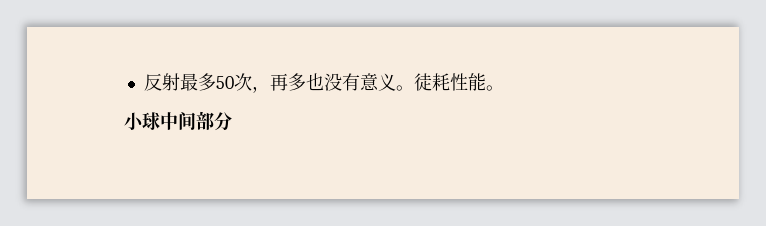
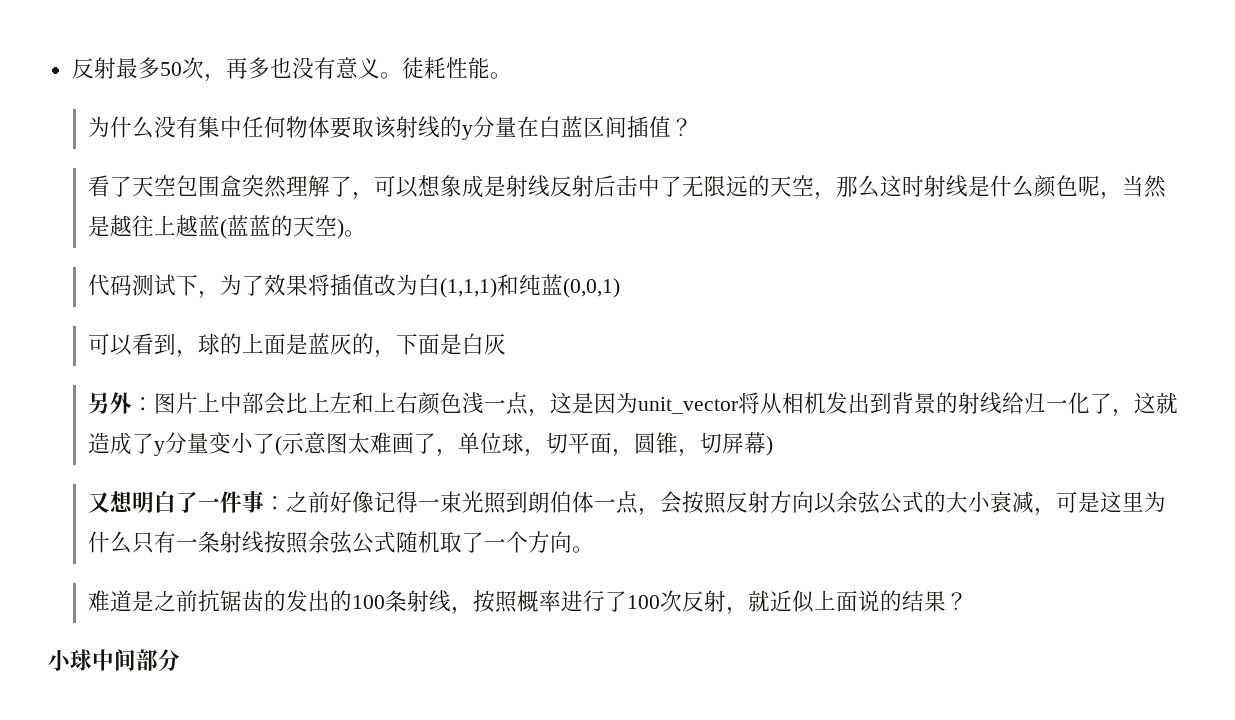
+ 为什么没有集中任何物体要取该射线的y分量在白蓝区间插值？
+ 看了天空包围盒突然理解了，可以想象成是射线反射后击中了无限远的天空，那么这时射线是什么颜色呢，当然是越往上越蓝(蓝蓝的天空)。
+ 代码测试下，为了效果将插值改为白(1,1,1)和纯蓝(0,0,1)
+ 可以看到，球的上面是蓝灰的，下面是白灰
+ 另外：图片上中部会比上左和上右颜色浅一点，这是因为unit_vector将从相机发出到背景的射线给归一化了，这就造成了y分量变小了(示意图太难画了，单位球，切平面，圆锥，切屏幕)
+ 又想明白了一件事：之前好像记得一束光照到朗伯体一点，会按照反射方向以余弦公式的大小衰减，可是这里为什么只有一条射线按照余弦公式随机取了一个方向。
+ 难道是之前抗锯齿的发出的100条射线，按照概率进行了100次反射，就近似上面说的结果？

